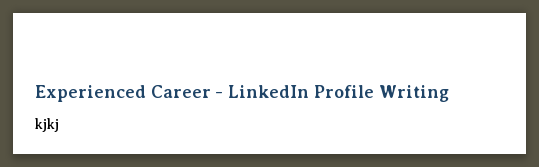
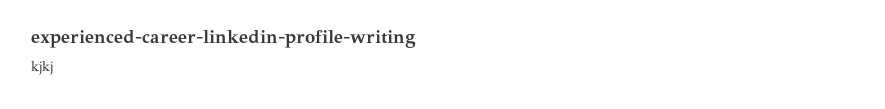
- Experienced Career - LinkedIn Profile Writing
+ experienced-career-linkedin-profile-writing

